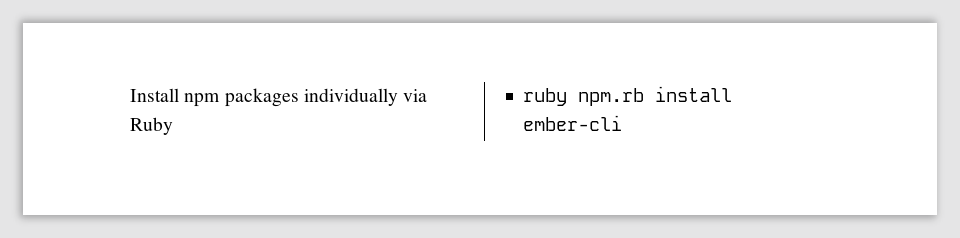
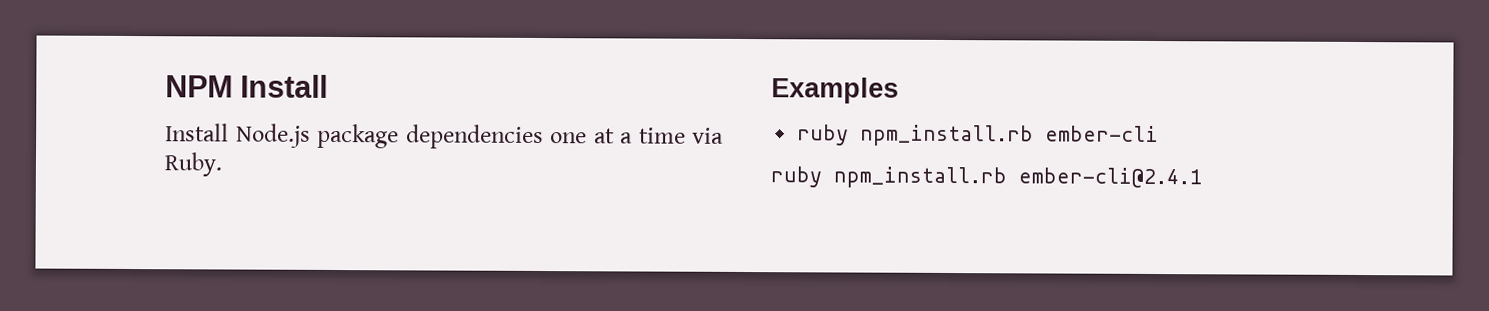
- Install npm packages individually via Ruby
- ruby npm.rb install ember-cli
+ NPM Install
+ Install Node.js package dependencies one at a time via Ruby.
+ Examples
+ ruby npm_install.rb ember-cli
+ ruby npm_install.rb ember-cli@2.4.1

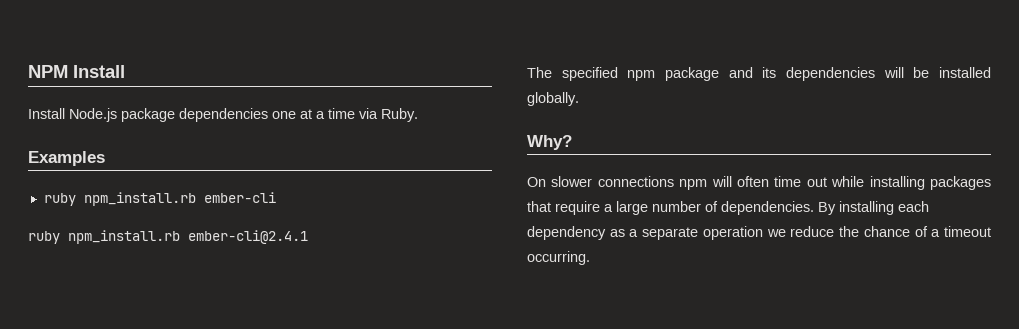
+ The specified npm package and its dependencies will be installed globally.
+ Why?
+ On slower connections npm will often time out while installing packages that require a large number of dependencies. By installing each dependency as a separate operation we reduce the chance of a timeout occurring.

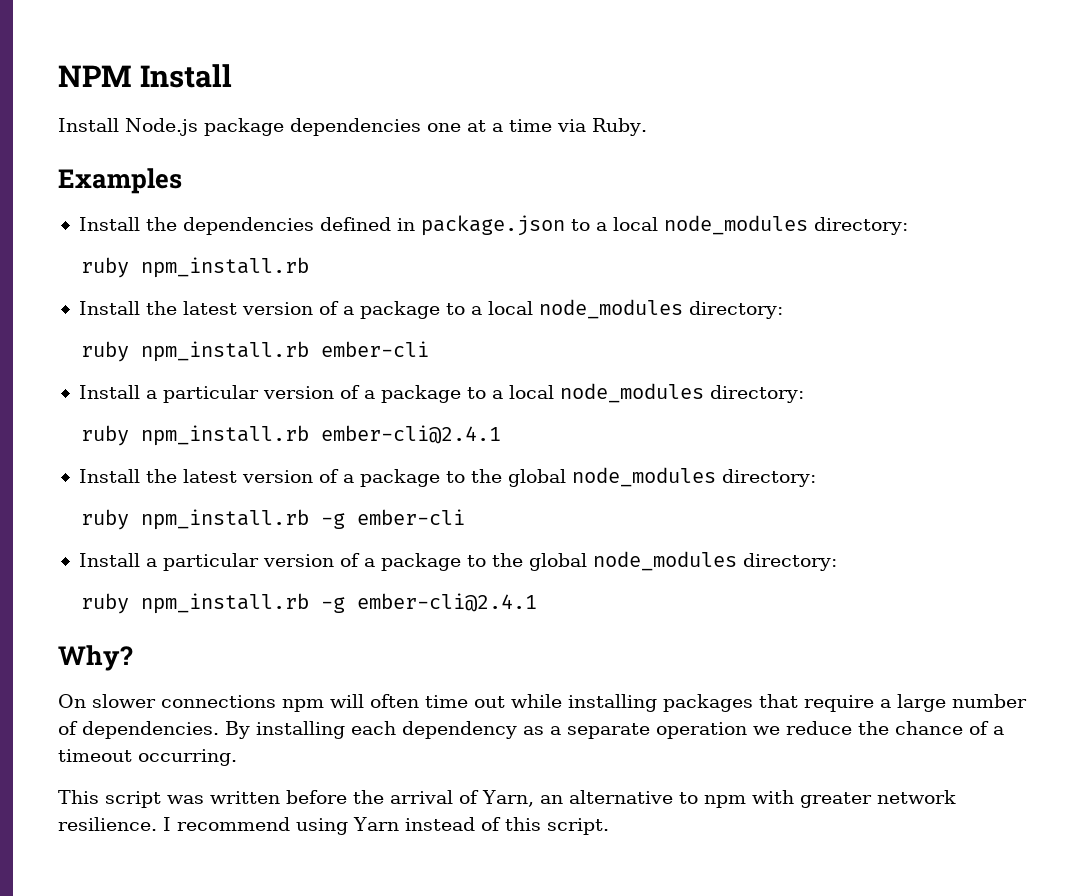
+ Install the dependencies defined in package.json to a local node_modules directory:
+ ruby npm_install.rb
+ Install the latest version of a package to a local node_modules directory:
  ruby npm_install.rb ember-cli
+ Install a particular version of a package to a local node_modules directory:
  ruby npm_install.rb ember-cli@2.4.1
- The specified npm package and its dependencies will be installed globally.
+ Install the latest version of a package to the global node_modules directory:
+ ruby npm_install.rb -g ember-cli
+ Install a particular version of a package to the global node_modules directory:
+ ruby npm_install.rb -g ember-cli@2.4.1
+ This script was written before the arrival of Yarn, an alternative to npm with greater network resilience. I recommend using Yarn instead of this script.

